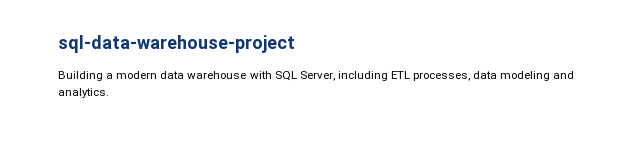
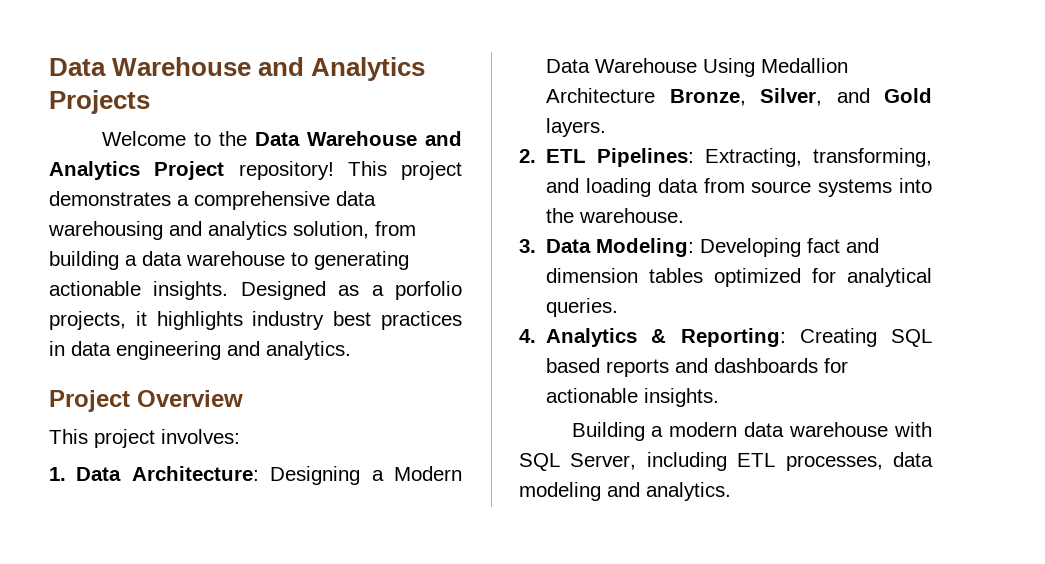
- sql-data-warehouse-project
+ Data Warehouse and Analytics Projects
+ Welcome to the Data Warehouse and Analytics Project repository! This project demonstrates a comprehensive data warehousing and analytics solution, from building a data warehouse to generating actionable insights. Designed as a porfolio projects, it highlights industry best practices in data engineering and analytics.
+ Project Overview
+ This project involves:
+ 1. Data Architecture: Designing a Modern Data Warehouse Using Medallion Architecture Bronze, Silver, and Gold layers.
+ 2. ETL Pipelines: Extracting, transforming, and loading data from source systems into the warehouse.
+ 3. Data Modeling: Developing fact and dimension tables optimized for analytical queries.
+ 4. Analytics & Reporting: Creating SQL based reports and dashboards for actionable insights.

